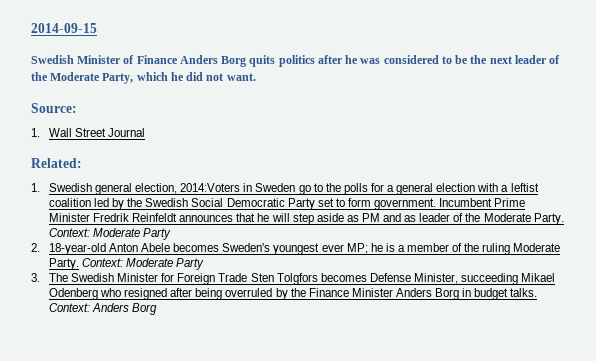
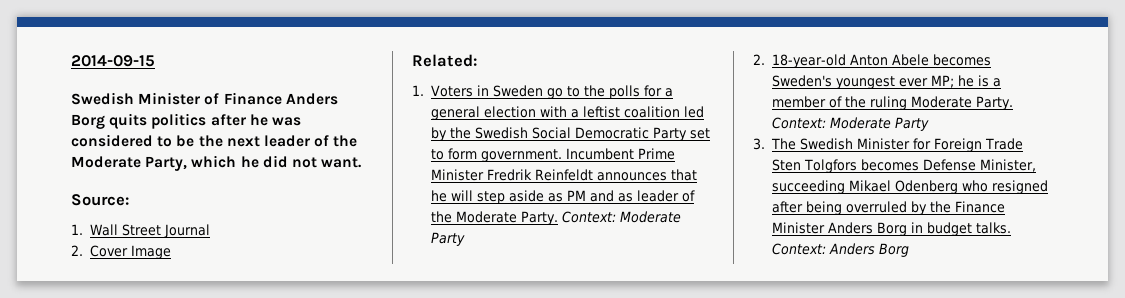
+ 2. Cover Image
- 1. Swedish general election, 2014:Voters in Sweden go to the polls for a general election with a leftist coalition led by the Swedish Social Democratic Party set to form government.
+ 1. Voters in Sweden go to the polls for a general election with a leftist coalition led by the Swedish Social Democratic Party set to form government.

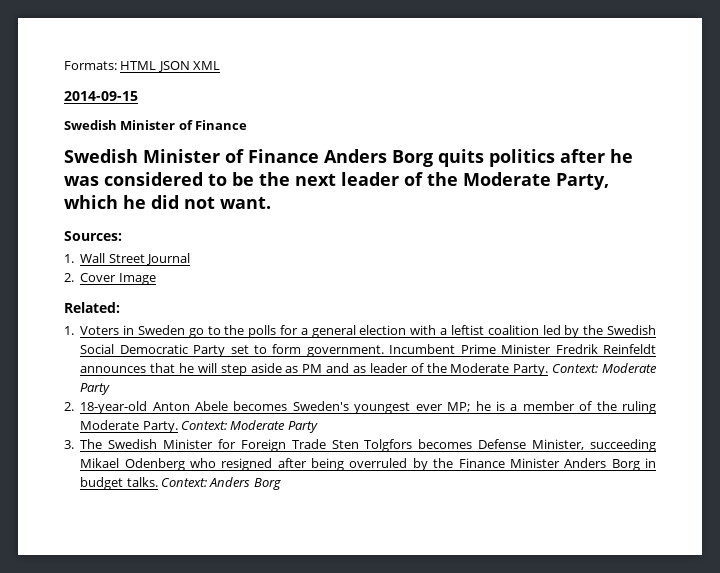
+ Formats: HTML JSON XML
  2014-09-15
+ Swedish Minister of Finance
- Source:
+ Sources:

